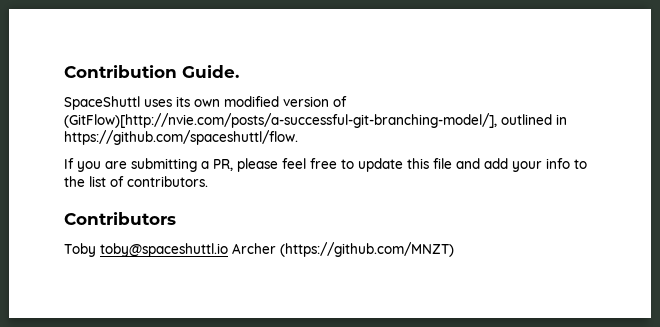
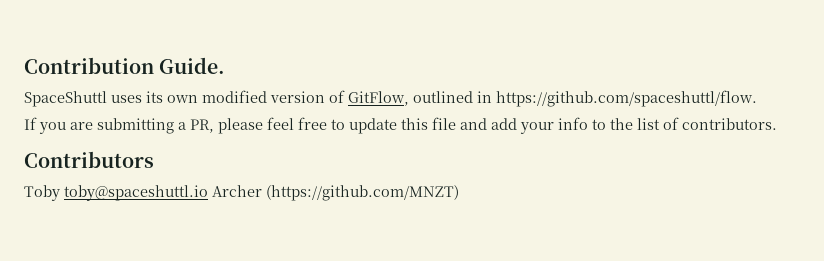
- SpaceShuttl uses its own modified version of (GitFlow)[http://nvie.com/posts/a-successful-git-branching-model/], outlined in https://github.com/spaceshuttl/flow.
+ SpaceShuttl uses its own modified version of GitFlow, outlined in https://github.com/spaceshuttl/flow.

